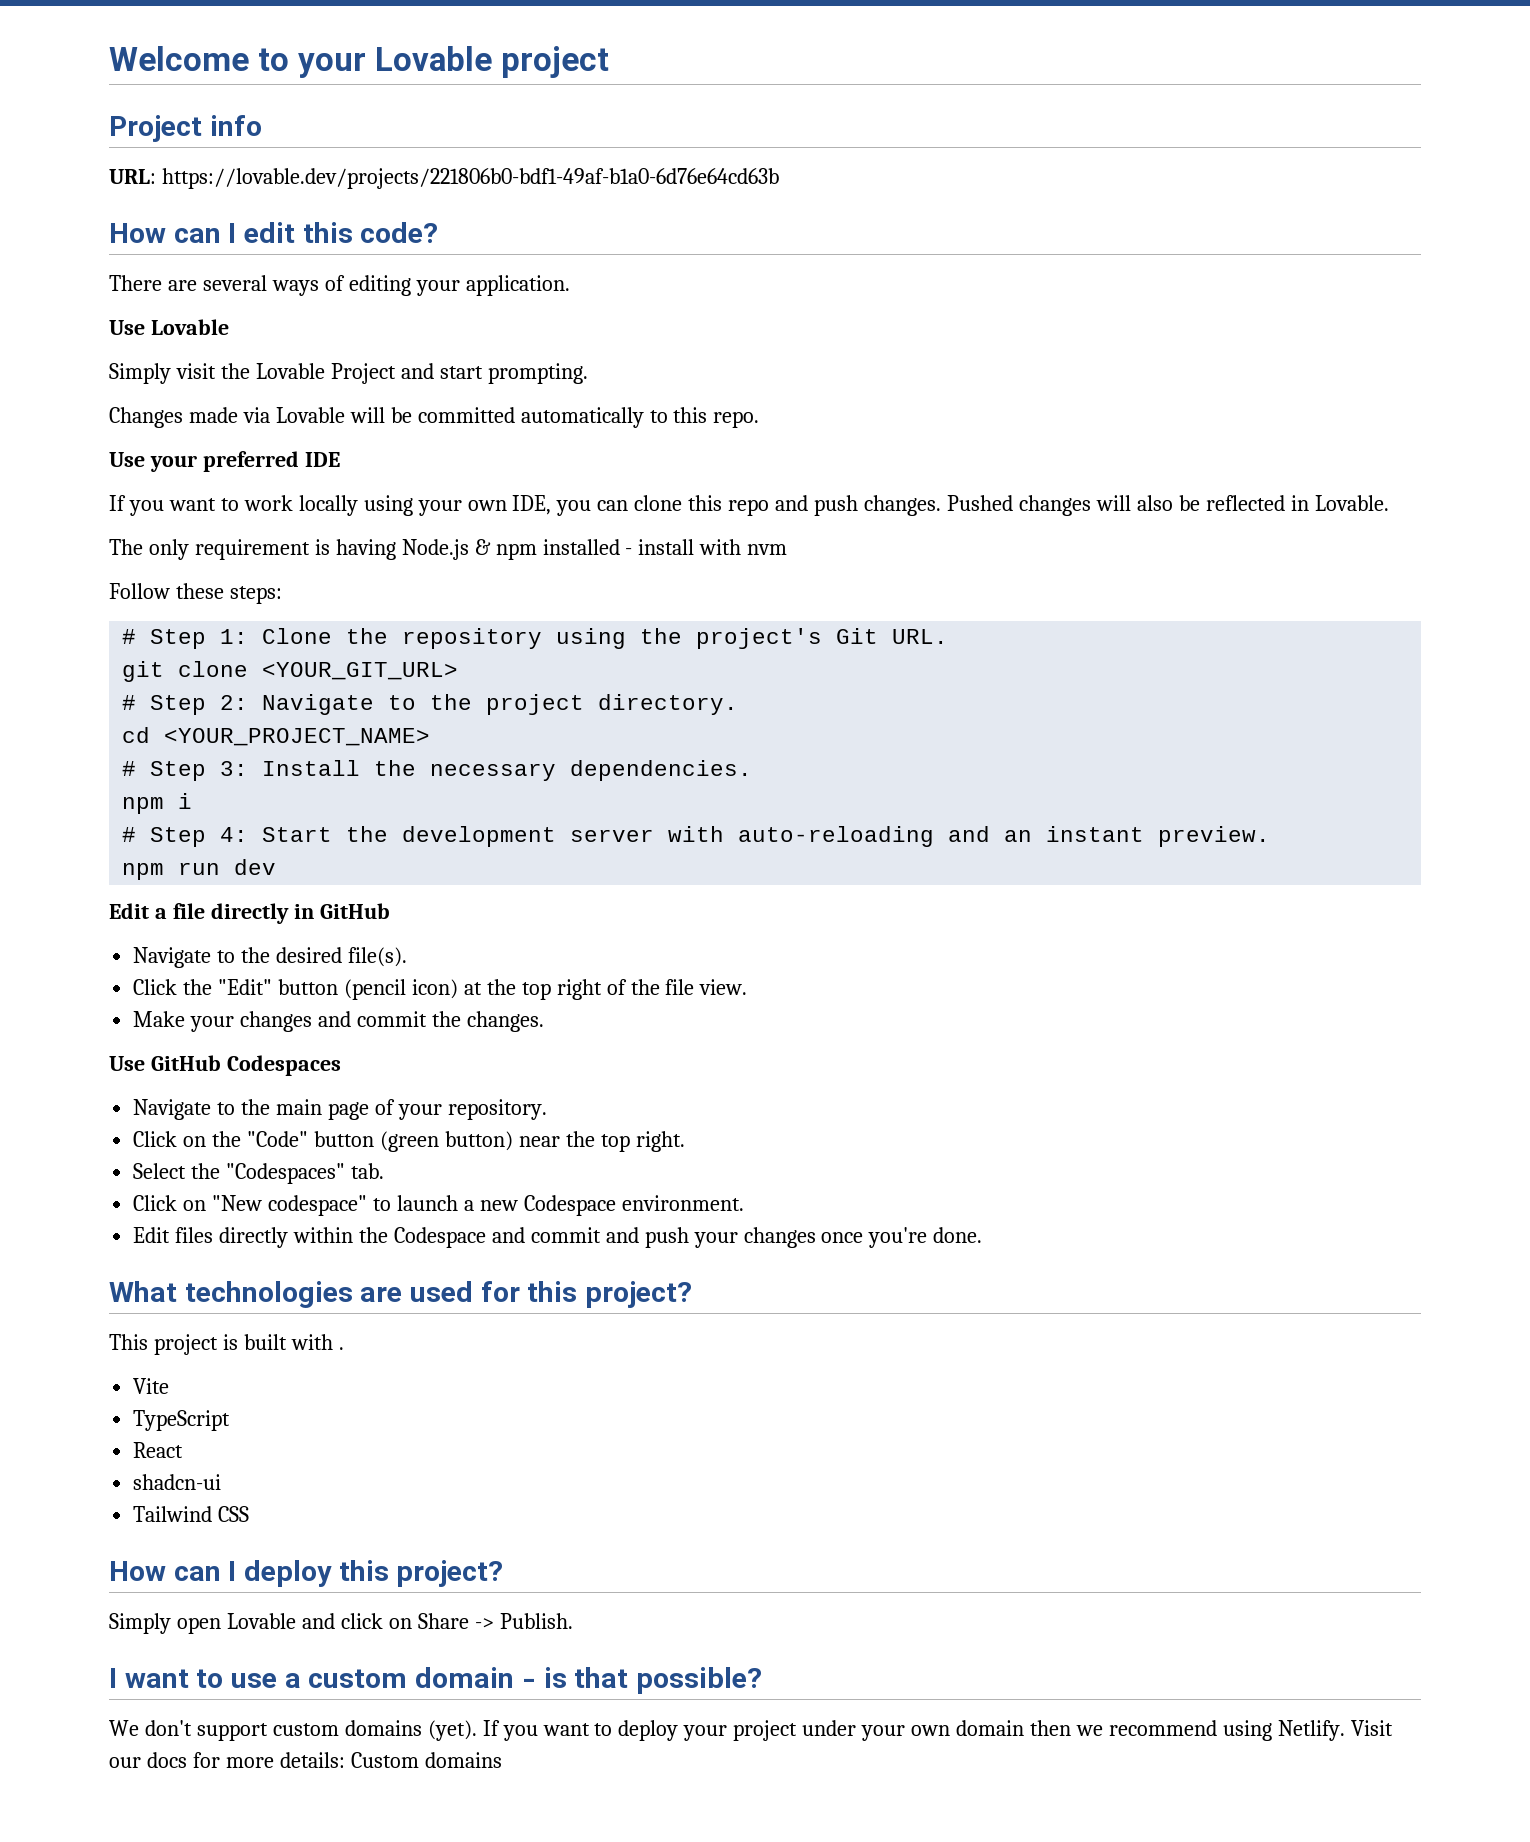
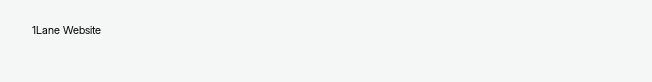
- Welcome to your Lovable project
- Project info
- URL: https://lovable.dev/projects/221806b0-bdf1-49af-b1a0-6d76e64cd63b
- How can I edit this code?
- There are several ways of editing your application.
- Use Lovable
- Simply visit the Lovable Project and start prompting.
- Changes made via Lovable will be committed automatically to this repo.
- Use your preferred IDE
- If you want to work locally using your own IDE, you can clone this repo and push changes. Pushed changes will also be reflected in Lovable.
- The only requirement is having Node.js & npm installed - install with nvm
- Follow these steps:
- # Step 1: Clone the repository using the project's Git URL.
- git clone <YOUR_GIT_URL>
- # Step 2: Navigate to the project directory.
- cd <YOUR_PROJECT_NAME>
- # Step 3: Install the necessary dependencies.
- npm i
- # Step 4: Start the development server with auto-reloading and an instant preview.
- npm run dev
- Edit a file directly in GitHub
- Navigate to the desired file(s).
- Click the "Edit" button (pencil icon) at the top right of the file view.
- Make your changes and commit the changes.
- Use GitHub Codespaces
- Navigate to the main page of your repository.
- Click on the "Code" button (green button) near the top right.
- Select the "Codespaces" tab.
- Click on "New codespace" to launch a new Codespace environment.
- Edit files directly within the Codespace and commit and push your changes once you're done.
- What technologies are used for this project?
- This project is built with .
- Vite
- TypeScript
- React
- shadcn-ui
- Tailwind CSS
- How can I deploy this project?
- Simply open Lovable and click on Share -> Publish.
- I want to use a custom domain - is that possible?
- We don't support custom domains (yet). If you want to deploy your project under your own domain then we recommend using Netlify. Visit our docs for more details: Custom domains
+ 1Lane Website

